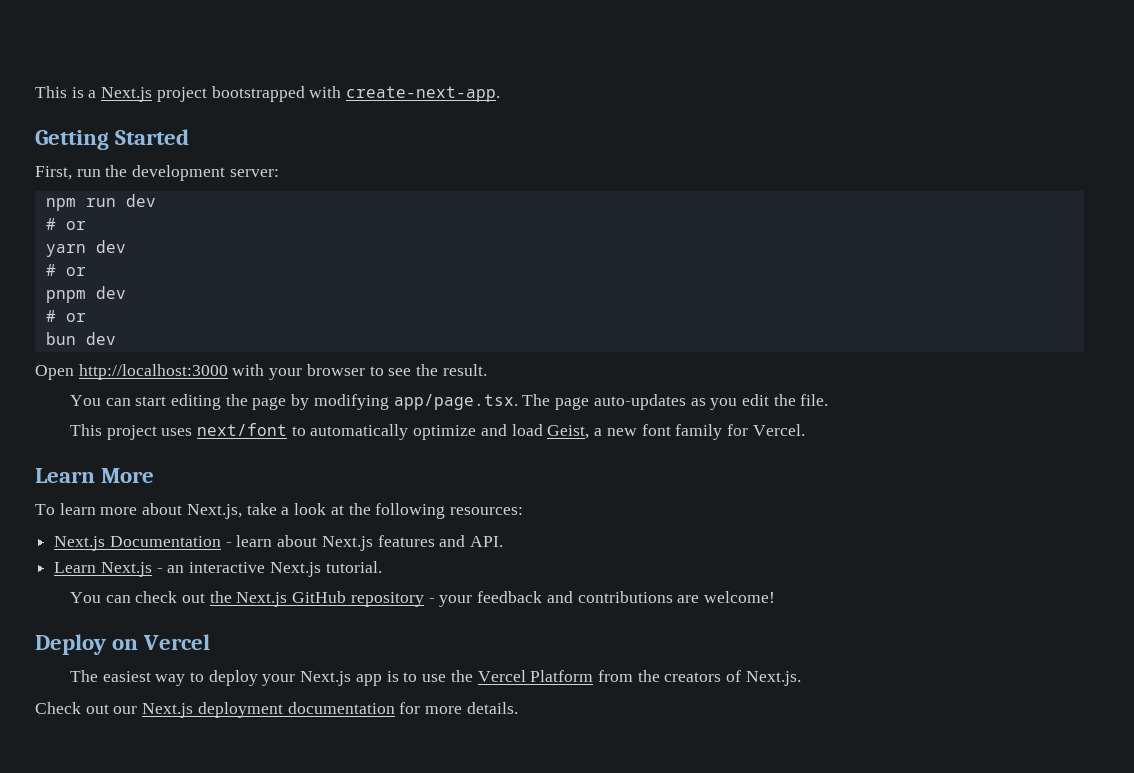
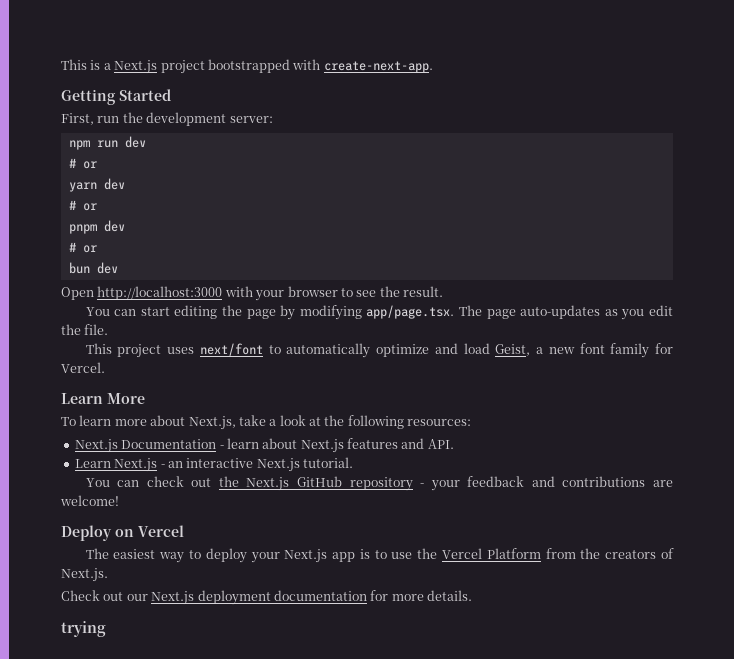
+ trying

